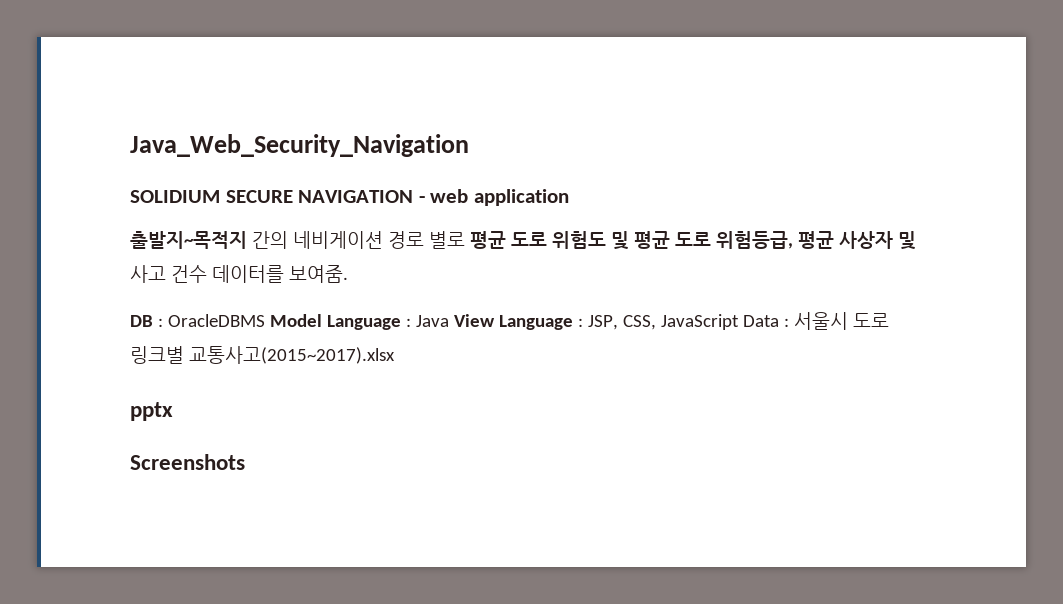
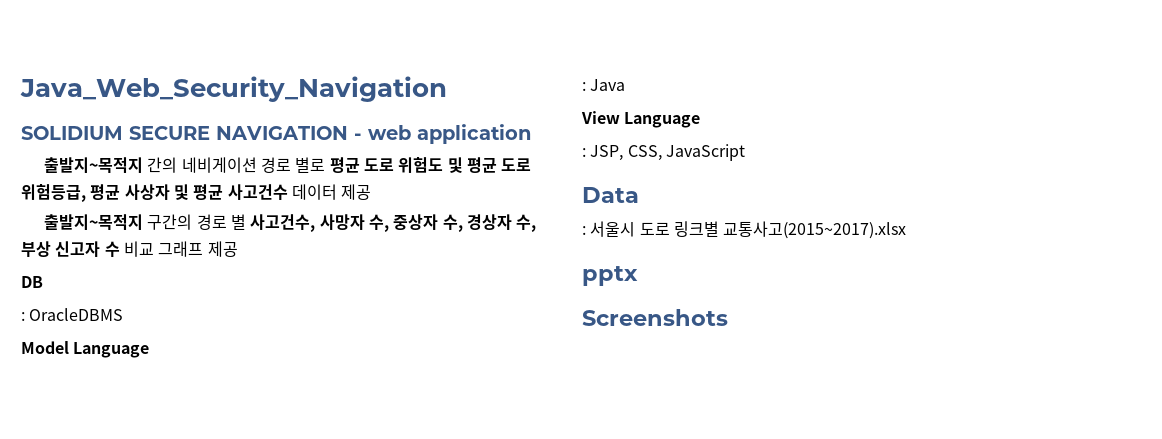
- 출발지~목적지 간의 네비게이션 경로 별로 평균 도로 위험도 및 평균 도로 위험등급, 평균 사상자 및 사고 건수 데이터를 보여줌.
+ 출발지~목적지 간의 네비게이션 경로 별로 평균 도로 위험도 및 평균 도로 위험등급, 평균 사상자 및 평균 사고건수 데이터 제공
+ 출발지~목적지 구간의 경로 별 사고건수, 사망자 수, 중상자 수, 경상자 수, 부상 신고자 수 비교 그래프 제공
- DB : OracleDBMS Model Language : Java View Language : JSP, CSS, JavaScript Data : 서울시 도로 링크별 교통사고(2015~2017).xlsx
+ DB
+ : OracleDBMS
+ Model Language
+ : Java
+ View Language
+ : JSP, CSS, JavaScript
+ Data
+ : 서울시 도로 링크별 교통사고(2015~2017).xlsx

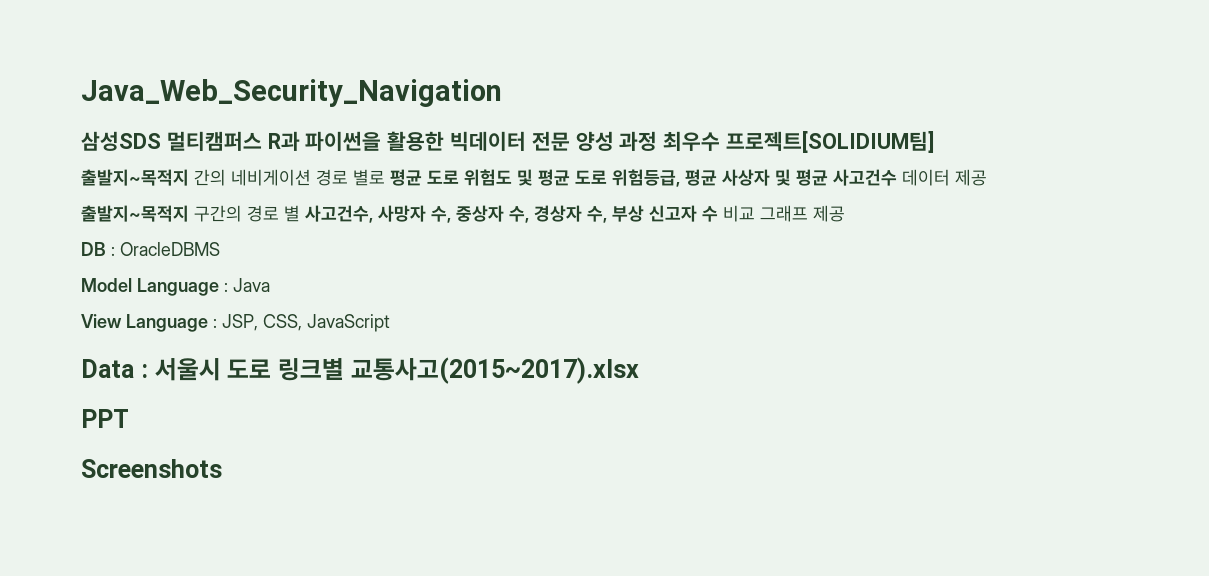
- SOLIDIUM SECURE NAVIGATION - web application
+ 삼성SDS 멀티캠퍼스 R과 파이썬을 활용한 빅데이터 전문 양성 과정 최우수 프로젝트[SOLIDIUM팀]
- DB
- : OracleDBMS
+ DB : OracleDBMS
- Model Language
- : Java
+ Model Language : Java
- View Language
- : JSP, CSS, JavaScript
+ View Language : JSP, CSS, JavaScript
- Data
- : 서울시 도로 링크별 교통사고(2015~2017).xlsx
+ Data : 서울시 도로 링크별 교통사고(2015~2017).xlsx
- pptx
+ PPT

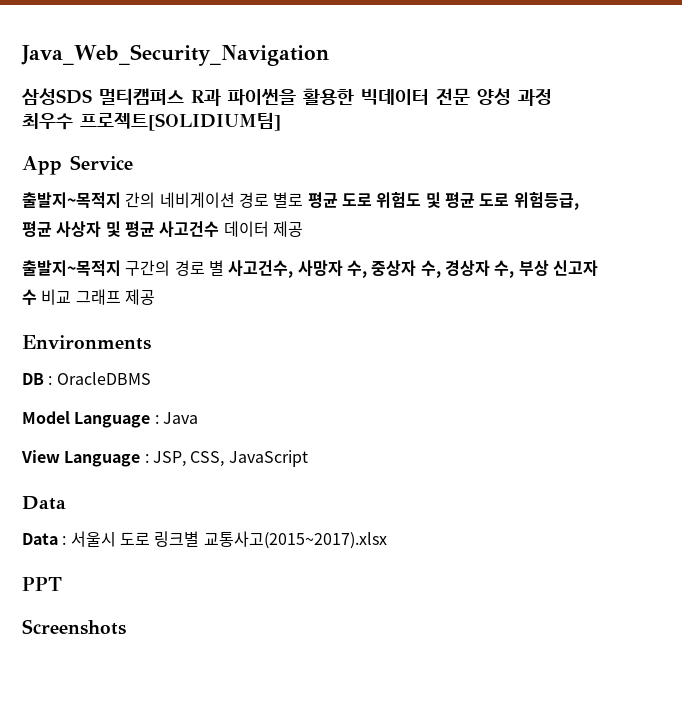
+ App Service
+ Environments
  View Language : JSP, CSS, JavaScript
+ Data

